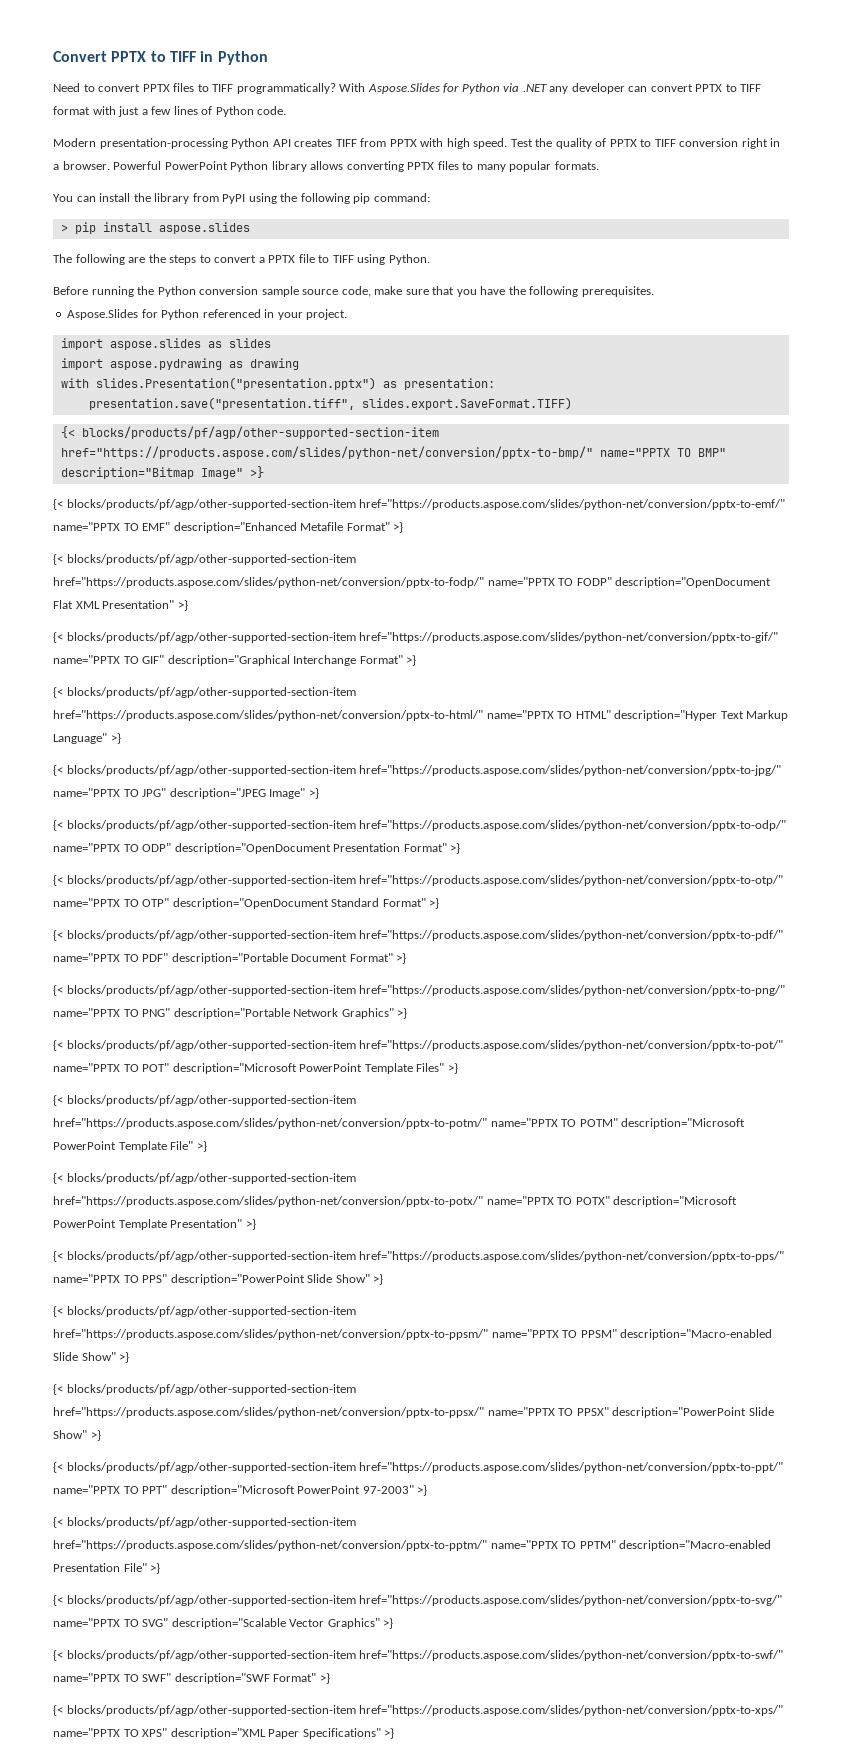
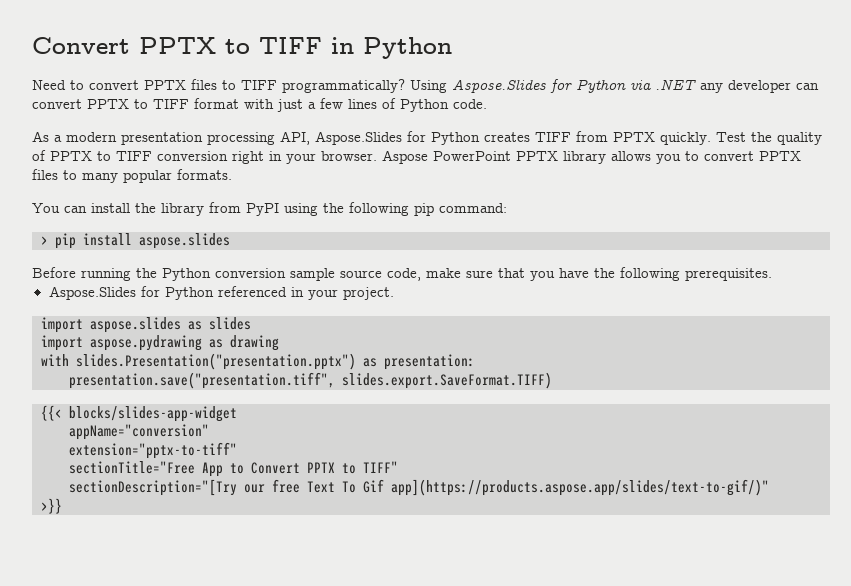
- With Aspose.Slides for Python via .NET any developer can convert PPTX to TIFF format with just a few lines of Python code.
+ Using Aspose.Slides for Python via .NET any developer can convert PPTX to TIFF format with just a few lines of Python code.
- Modern presentation-processing Python API creates TIFF from PPTX with high speed.
+ As a modern presentation processing API, Aspose.Slides for Python creates TIFF from PPTX quickly.
- Test the quality of PPTX to TIFF conversion right in a browser. Powerful PowerPoint Python library allows converting PPTX files to many popular formats.
+ Test the quality of PPTX to TIFF conversion right in your browser. Aspose PowerPoint PPTX library allows you to convert PPTX files to many popular formats.
- The following are the steps to convert a PPTX file to TIFF using Python.
- {< blocks/products/pf/agp/other-supported-section-item href="https://products.aspose.com/slides/python-net/conversion/pptx-to-bmp/" name="PPTX TO BMP" description="Bitmap Image" >}
- {< blocks/products/pf/agp/other-supported-section-item href="https://products.aspose.com/slides/python-net/conversion/pptx-to-emf/" name="PPTX TO EMF" description="Enhanced Metafile Format" >}
- {< blocks/products/pf/agp/other-supported-section-item href="https://products.aspose.com/slides/python-net/conversion/pptx-to-fodp/" name="PPTX TO FODP" description="OpenDocument Flat XML Presentation" >}
- {< blocks/products/pf/agp/other-supported-section-item href="https://products.aspose.com/slides/python-net/conversion/pptx-to-gif/" name="PPTX TO GIF" description="Graphical Interchange Format" >}
- {< blocks/products/pf/agp/other-supported-section-item href="https://products.aspose.com/slides/python-net/conversion/pptx-to-html/" name="PPTX TO HTML" description="Hyper Text Markup Language" >}
- {< blocks/products/pf/agp/other-supported-section-item href="https://products.aspose.com/slides/python-net/conversion/pptx-to-jpg/" name="PPTX TO JPG" description="JPEG Image" >}
- {< blocks/products/pf/agp/other-supported-section-item href="https://products.aspose.com/slides/python-net/conversion/pptx-to-odp/" name="PPTX TO ODP" description="OpenDocument Presentation Format" >}
- {< blocks/products/pf/agp/other-supported-section-item href="https://products.aspose.com/slides/python-net/conversion/pptx-to-otp/" name="PPTX TO OTP" description="OpenDocument Standard Format" >}
- {< blocks/products/pf/agp/other-supported-section-item href="https://products.aspose.com/slides/python-net/conversion/pptx-to-pdf/" name="PPTX TO PDF" description="Portable Document Format" >}
- {< blocks/products/pf/agp/other-supported-section-item href="https://products.aspose.com/slides/python-net/conversion/pptx-to-png/" name="PPTX TO PNG" description="Portable Network Graphics" >}
- {< blocks/products/pf/agp/other-supported-section-item href="https://products.aspose.com/slides/python-net/conversion/pptx-to-pot/" name="PPTX TO POT" description="Microsoft PowerPoint Template Files" >}
- {< blocks/products/pf/agp/other-supported-section-item href="https://products.aspose.com/slides/python-net/conversion/pptx-to-potm/" name="PPTX TO POTM" description="Microsoft PowerPoint Template File" >}
- {< blocks/products/pf/agp/other-supported-section-item href="https://products.aspose.com/slides/python-net/conversion/pptx-to-potx/" name="PPTX TO POTX" description="Microsoft PowerPoint Template Presentation" >}
- {< blocks/products/pf/agp/other-supported-section-item href="https://products.aspose.com/slides/python-net/conversion/pptx-to-pps/" name="PPTX TO PPS" description="PowerPoint Slide Show" >}
- {< blocks/products/pf/agp/other-supported-section-item href="https://products.aspose.com/slides/python-net/conversion/pptx-to-ppsm/" name="PPTX TO PPSM" description="Macro-enabled Slide Show" >}
- {< blocks/products/pf/agp/other-supported-section-item href="https://products.aspose.com/slides/python-net/conversion/pptx-to-ppsx/" name="PPTX TO PPSX" description="PowerPoint Slide Show" >}
- {< blocks/products/pf/agp/other-supported-section-item href="https://products.aspose.com/slides/python-net/conversion/pptx-to-ppt/" name="PPTX TO PPT" description="Microsoft PowerPoint 97-2003" >}
- {< blocks/products/pf/agp/other-supported-section-item href="https://products.aspose.com/slides/python-net/conversion/pptx-to-pptm/" name="PPTX TO PPTM" description="Macro-enabled Presentation File" >}
- {< blocks/products/pf/agp/other-supported-section-item href="https://products.aspose.com/slides/python-net/conversion/pptx-to-svg/" name="PPTX TO SVG" description="Scalable Vector Graphics" >}
- {< blocks/products/pf/agp/other-supported-section-item href="https://products.aspose.com/slides/python-net/conversion/pptx-to-swf/" name="PPTX TO SWF" description="SWF Format" >}
- {< blocks/products/pf/agp/other-supported-section-item href="https://products.aspose.com/slides/python-net/conversion/pptx-to-xps/" name="PPTX TO XPS" description="XML Paper Specifications" >}
+ {{< blocks/slides-app-widget
+ appName="conversion"
+ extension="pptx-to-tiff"
+ sectionTitle="Free App to Convert PPTX to TIFF"
+ sectionDescription="[Try our free Text To Gif app](https://products.aspose.app/slides/text-to-gif/)"
+ >}}

